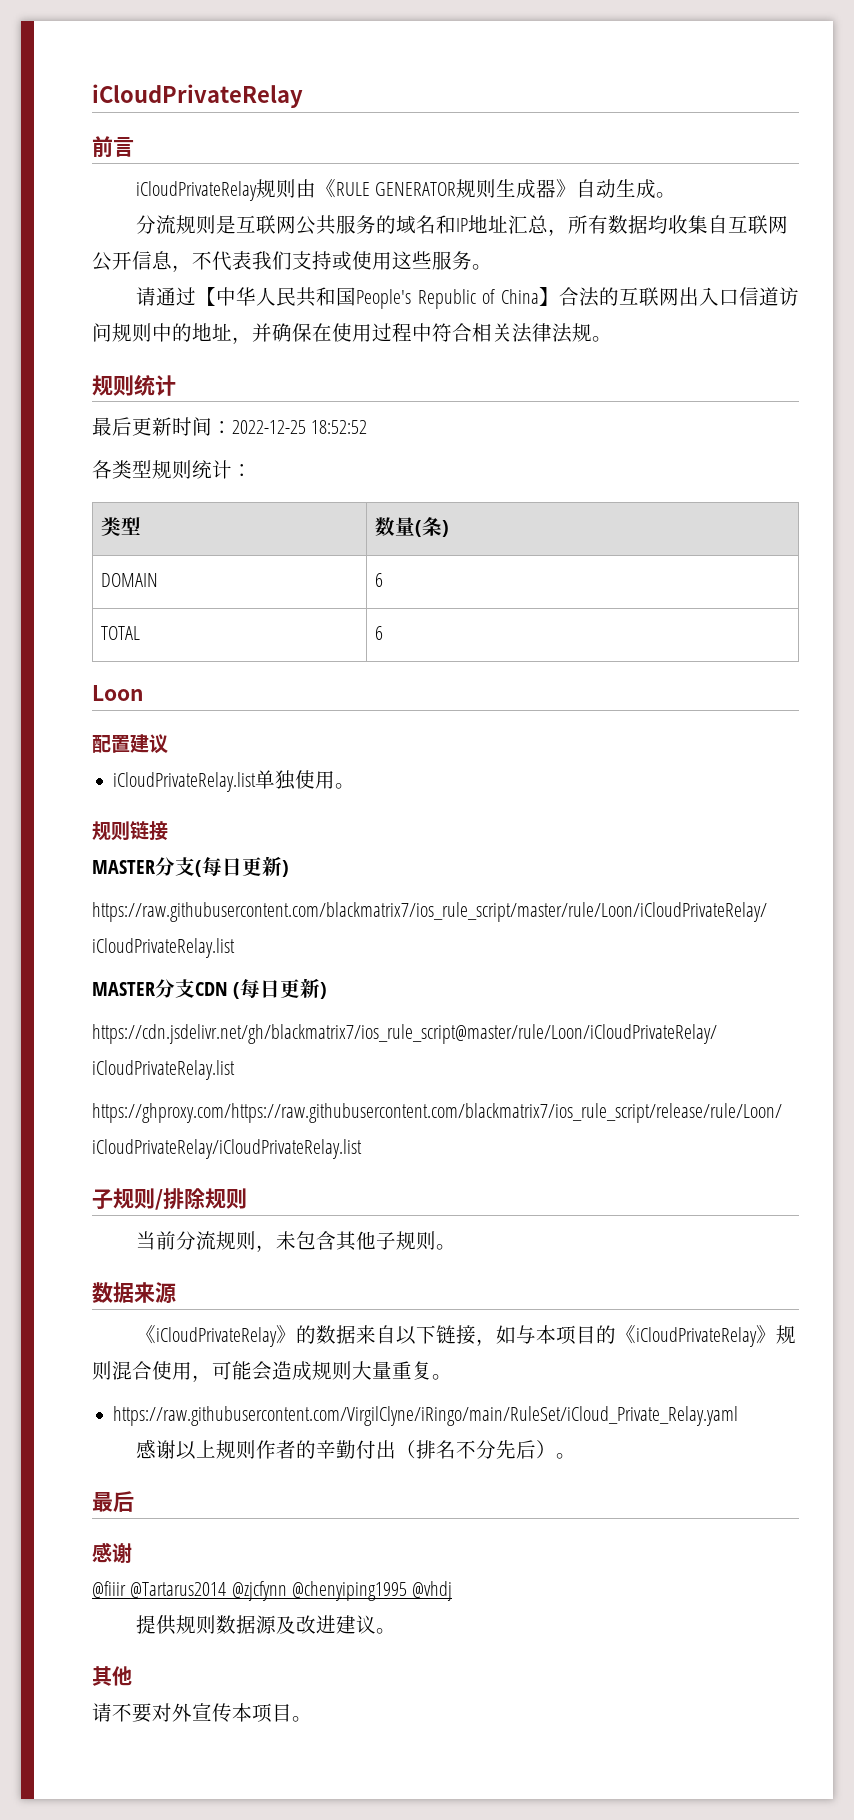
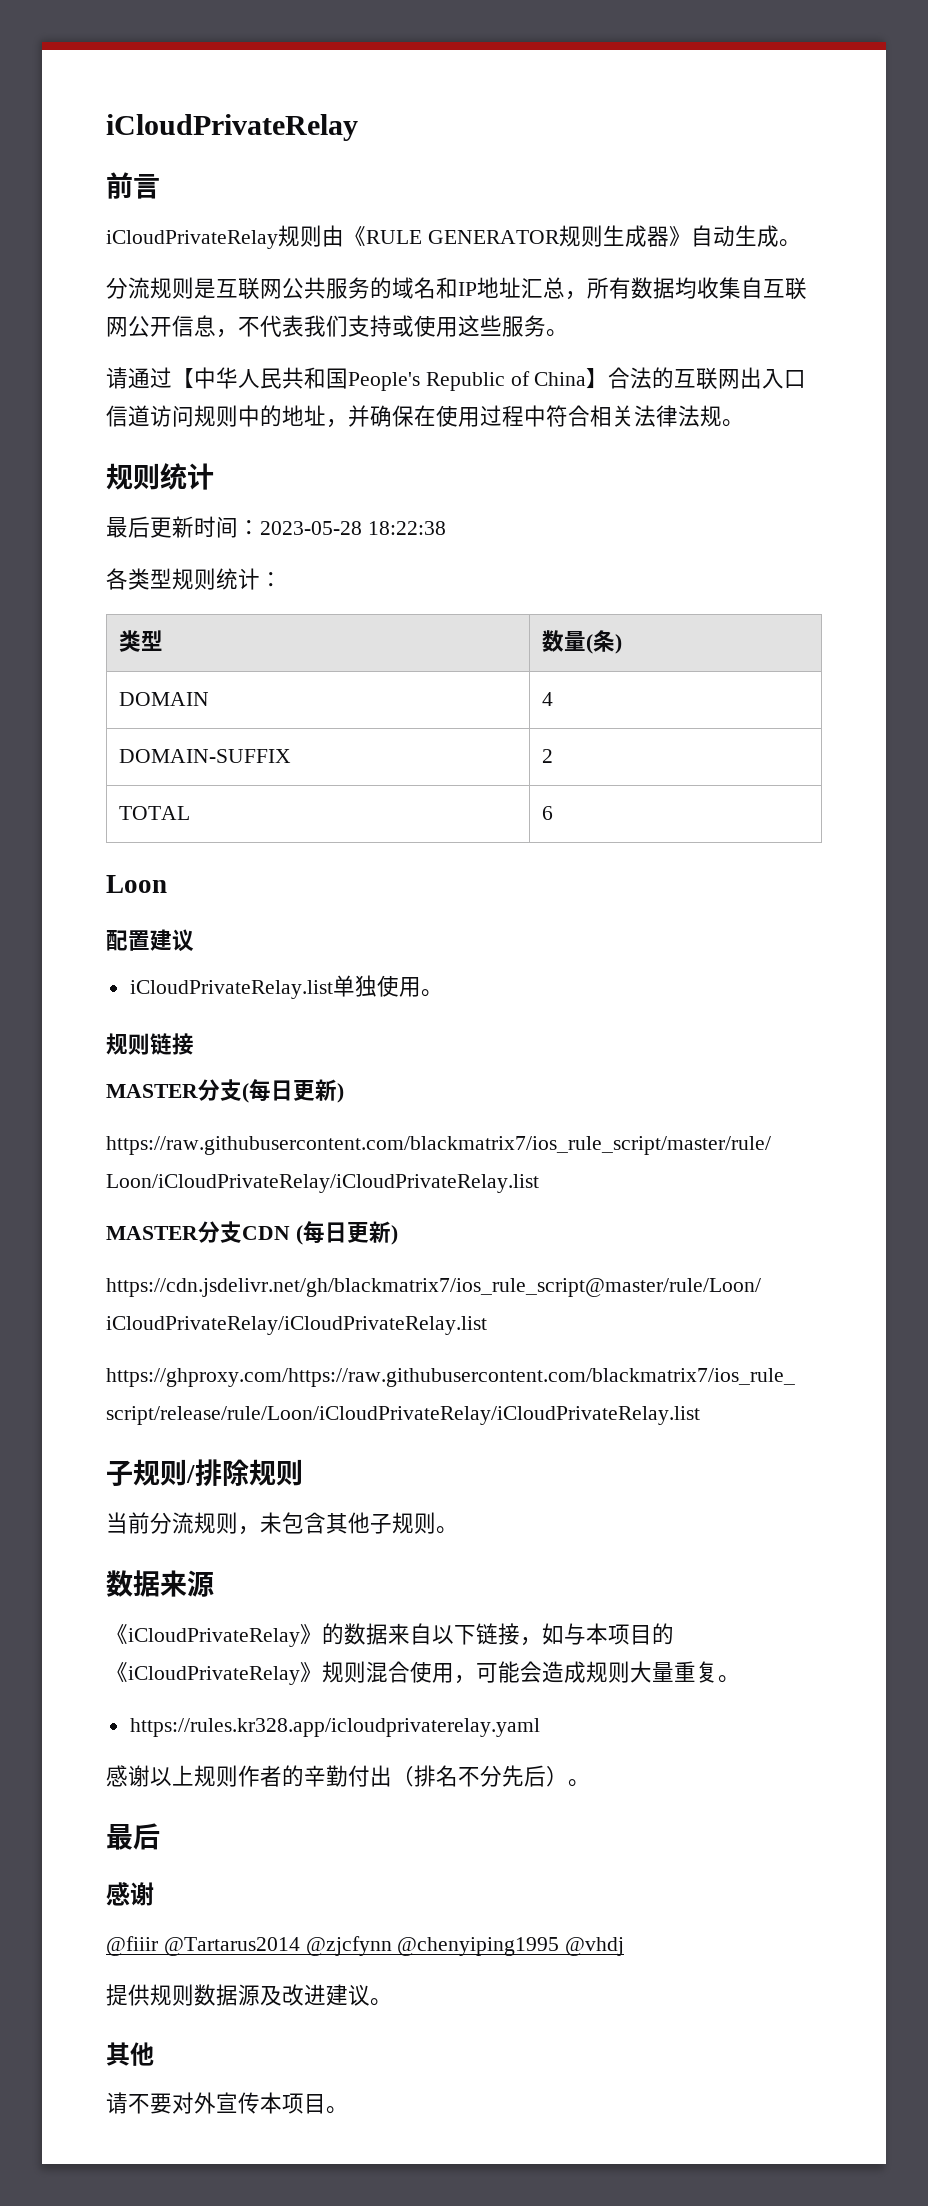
- 最后更新时间：2022-12-25 18:52:52
+ 最后更新时间：2023-05-28 18:22:38
- DOMAIN | 6
+ DOMAIN | 4
+ DOMAIN-SUFFIX | 2
- https://raw.githubusercontent.com/VirgilClyne/iRingo/main/RuleSet/iCloud_Private_Relay.yaml
+ https://rules.kr328.app/icloudprivaterelay.yaml

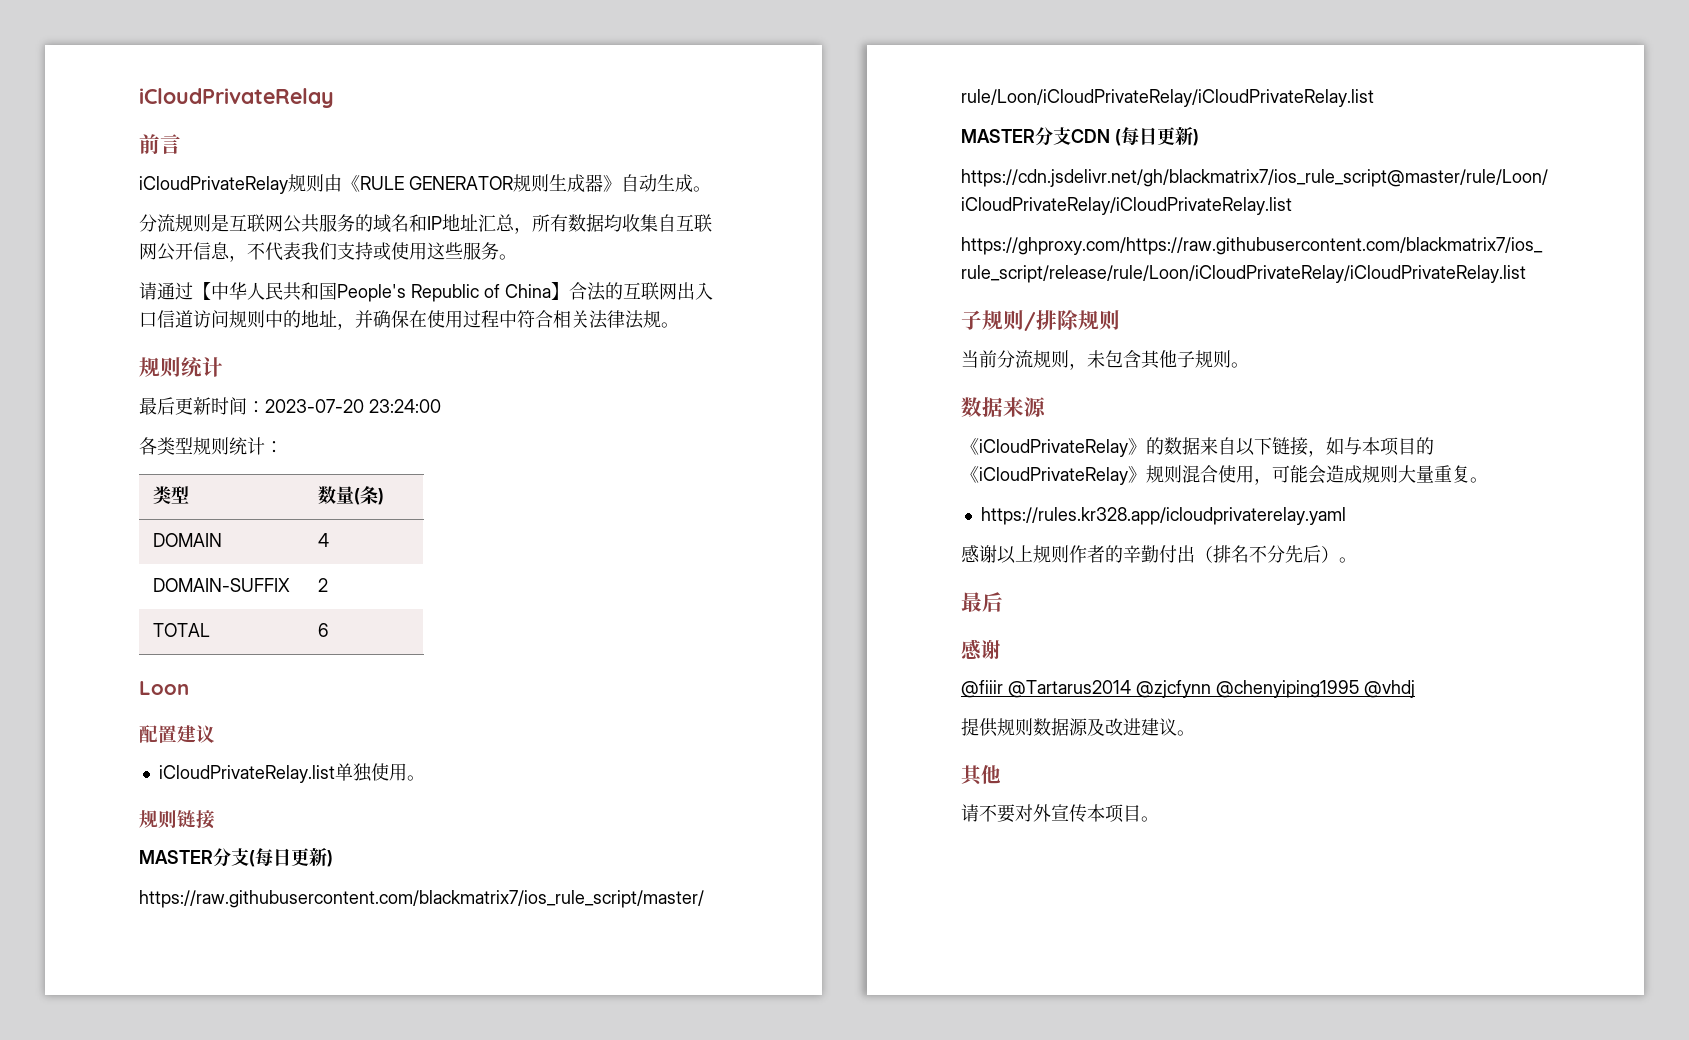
- 最后更新时间：2023-05-28 18:22:38
+ 最后更新时间：2023-07-20 23:24:00

